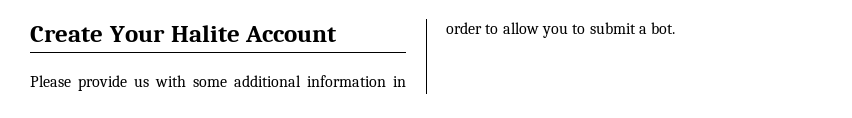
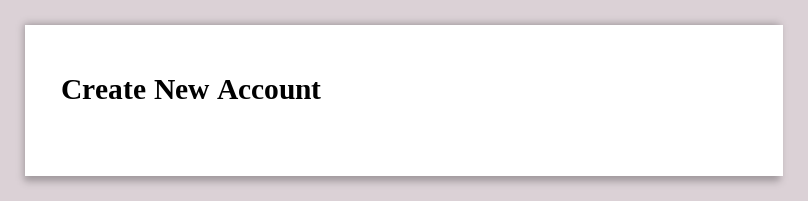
- Create Your Halite Account
+ Create New Account
- Please provide us with some additional information in order to allow you to submit a bot.

